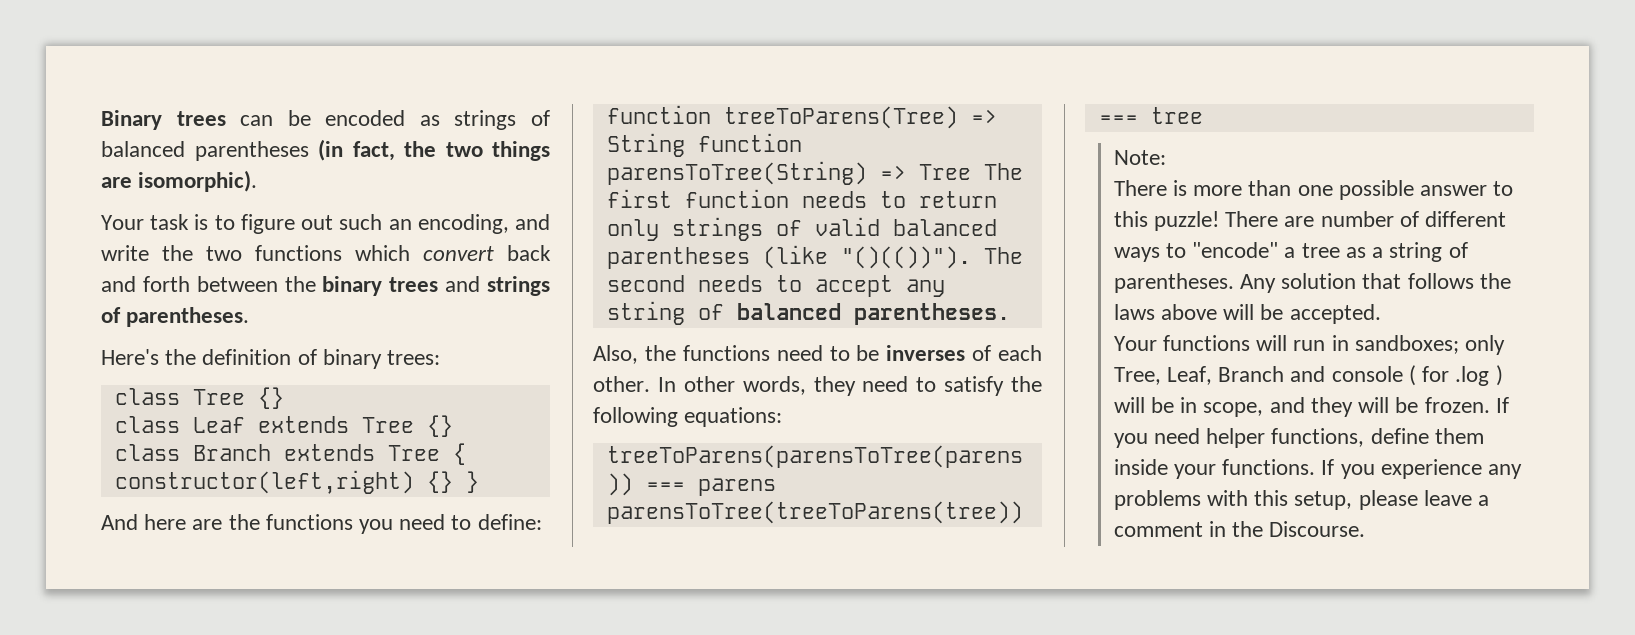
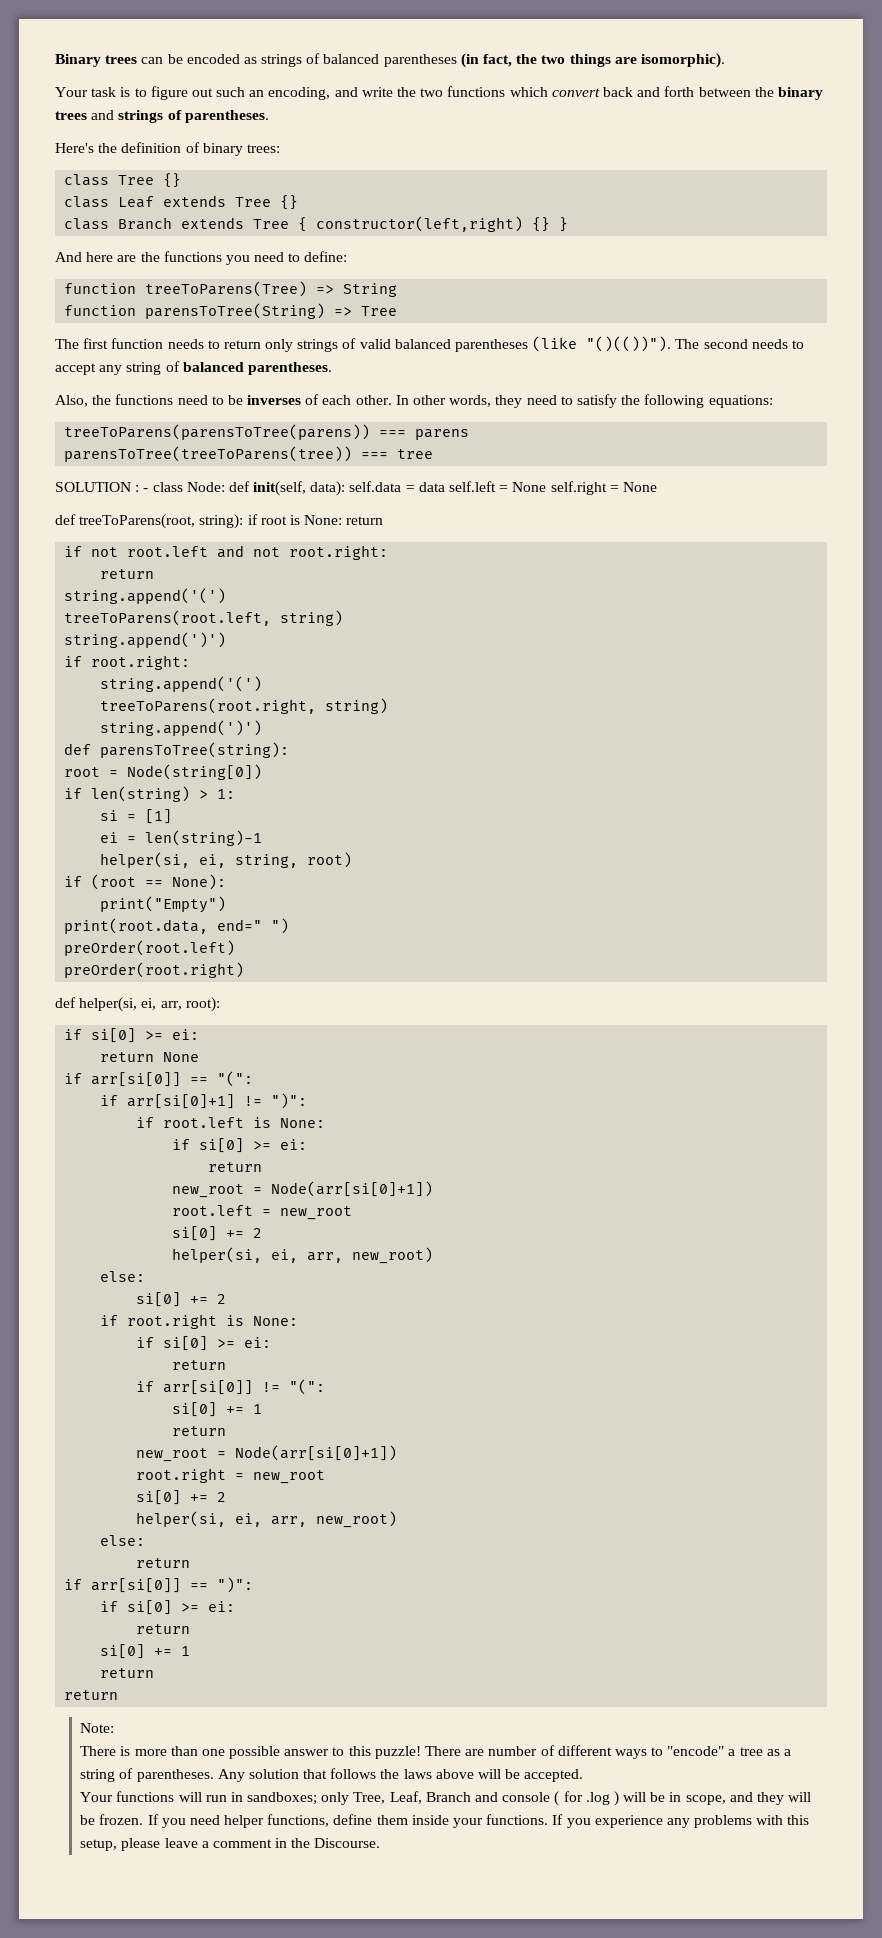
- function treeToParens(Tree) => String function parensToTree(String) => Tree The first function needs to return only strings of valid balanced parentheses (like "()(())").
+ function treeToParens(Tree) => String
+ function parensToTree(String) => Tree
+ The first function needs to return only strings of valid balanced parentheses (like "()(())").
+ SOLUTION : - class Node: def init(self, data): self.data = data self.left = None self.right = None
+ def treeToParens(root, string): if root is None: return
+ if not root.left and not root.right:
+ return
+ string.append('(')
+ treeToParens(root.left, string)
+ string.append(')')
+ if root.right:
+ string.append('(')
+ treeToParens(root.right, string)
+ string.append(')')
+ def parensToTree(string):
+ root = Node(string[0])
+ if len(string) > 1:
+ si = [1]
+ ei = len(string)-1
+ helper(si, ei, string, root)
+ if (root == None):
+ print("Empty")
+ print(root.data, end=" ")
+ preOrder(root.left)
+ preOrder(root.right)
+ def helper(si, ei, arr, root):
+ if si[0] >= ei:
+ return None
+ if arr[si[0]] == "(":
+ if arr[si[0]+1] != ")":
+ if root.left is None:
+ if si[0] >= ei:
+ return
+ new_root = Node(arr[si[0]+1])
+ root.left = new_root
+ si[0] += 2
+ helper(si, ei, arr, new_root)
+ else:
+ si[0] += 2
+ if root.right is None:
+ if si[0] >= ei:
+ return
+ if arr[si[0]] != "(":
+ si[0] += 1
+ return
+ new_root = Node(arr[si[0]+1])
+ root.right = new_root
+ si[0] += 2
+ helper(si, ei, arr, new_root)
+ else:
+ return
+ if arr[si[0]] == ")":
+ if si[0] >= ei:
+ return
+ si[0] += 1
+ return
+ return

